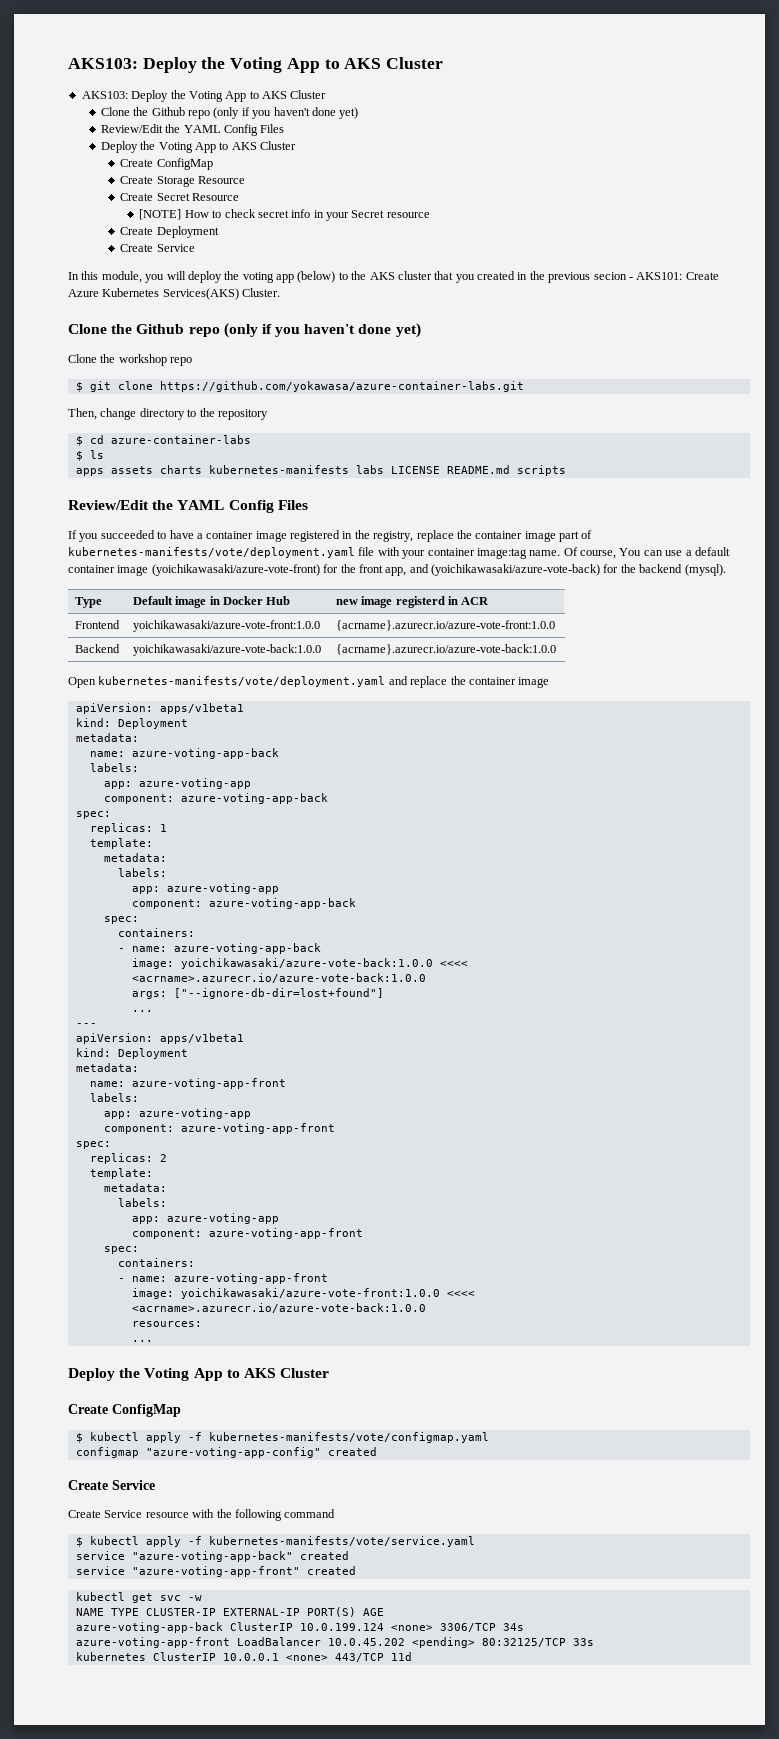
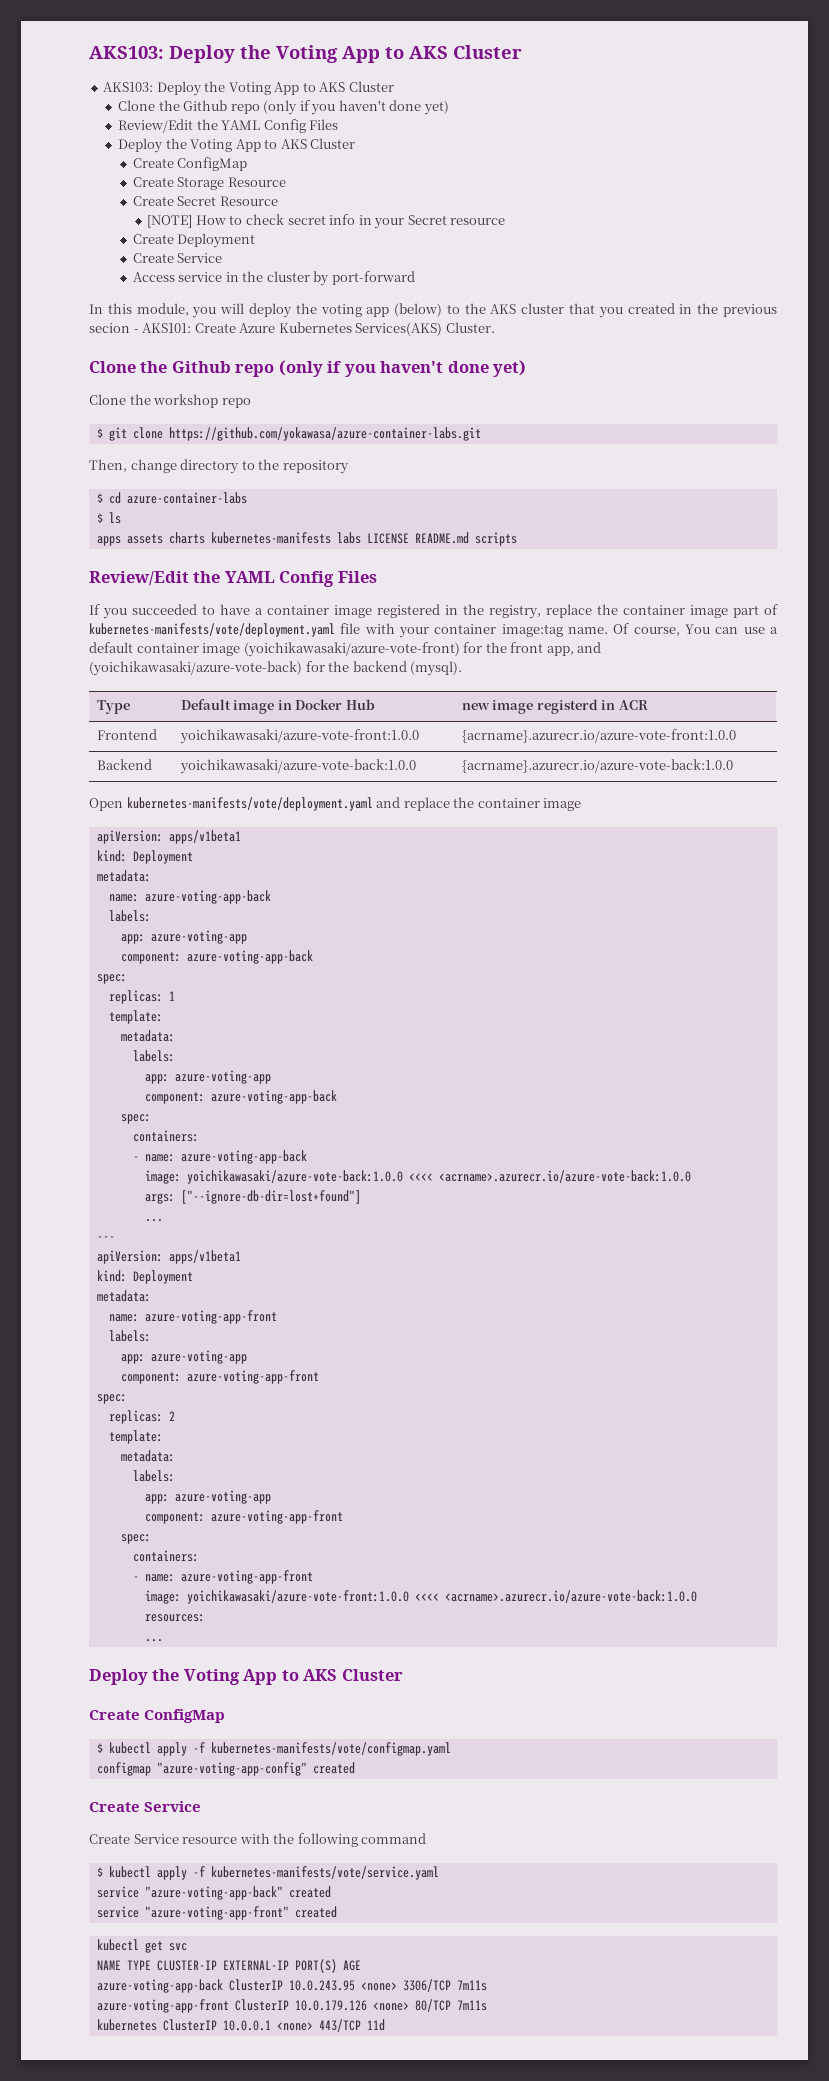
+ Access service in the cluster by port-forward
- kubectl get svc -w
+ kubectl get svc
- azure-voting-app-back ClusterIP 10.0.199.124 <none> 3306/TCP 34s
- azure-voting-app-front LoadBalancer 10.0.45.202 <pending> 80:32125/TCP 33s
+ azure-voting-app-back ClusterIP 10.0.243.95 <none> 3306/TCP 7m11s
+ azure-voting-app-front ClusterIP 10.0.179.126 <none> 80/TCP 7m11s

